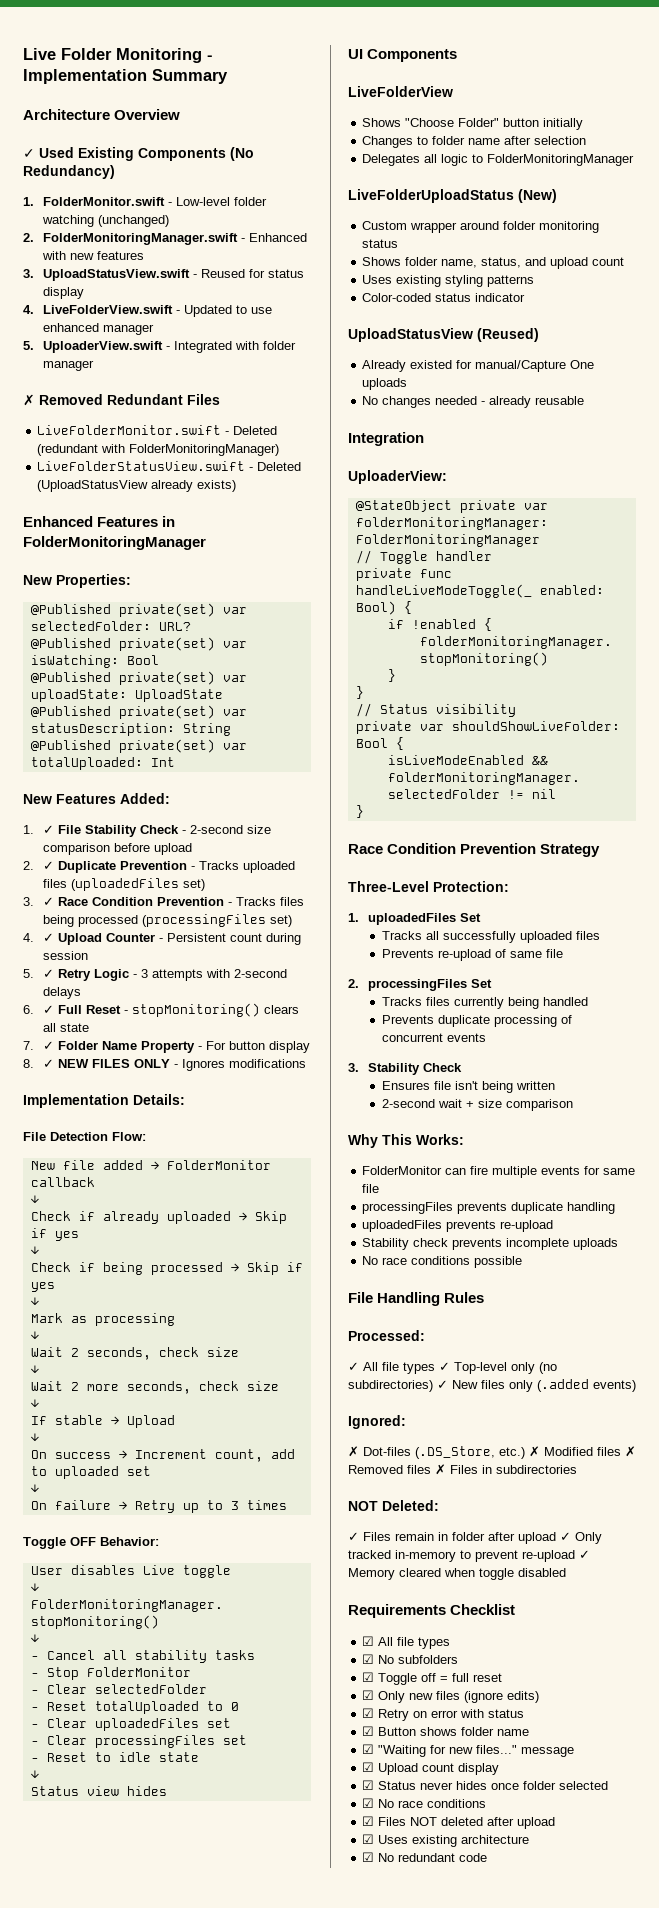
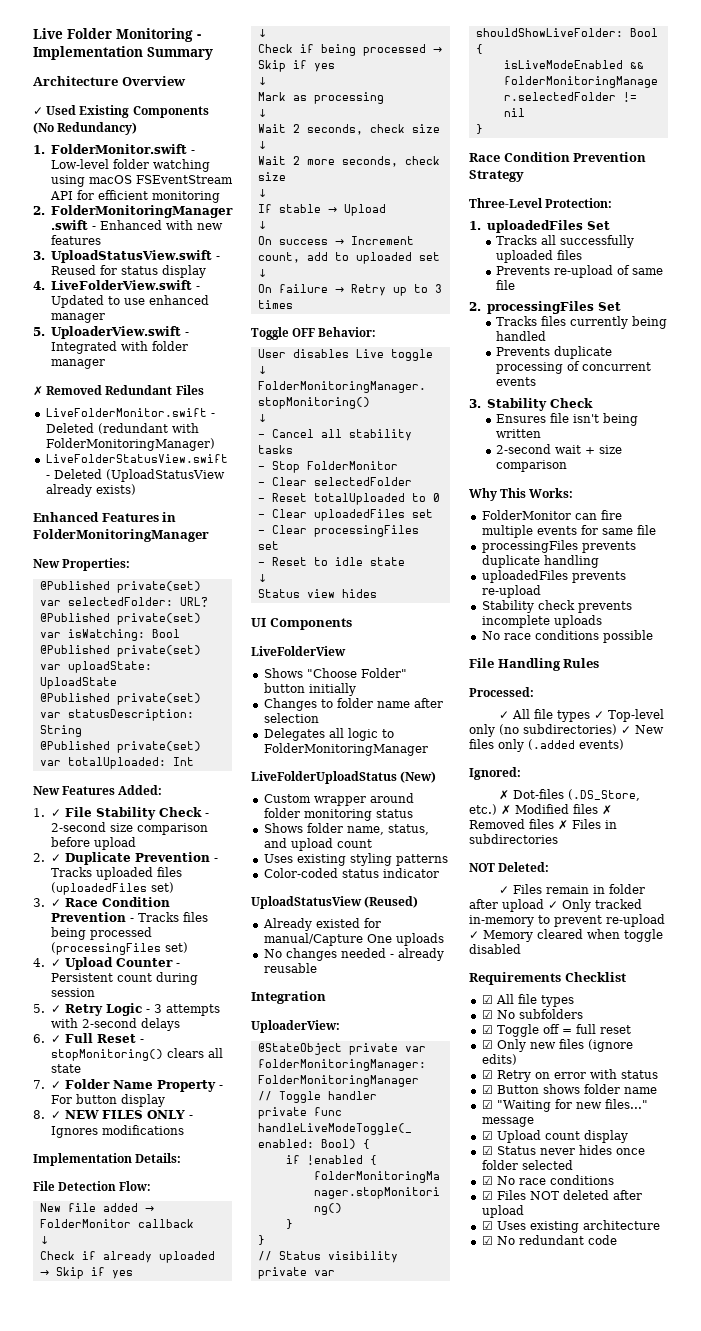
- 1. FolderMonitor.swift - Low-level folder watching (unchanged)
+ 1. FolderMonitor.swift - Low-level folder watching using macOS FSEventStream API for efficient monitoring

